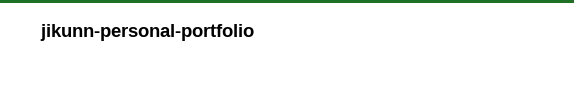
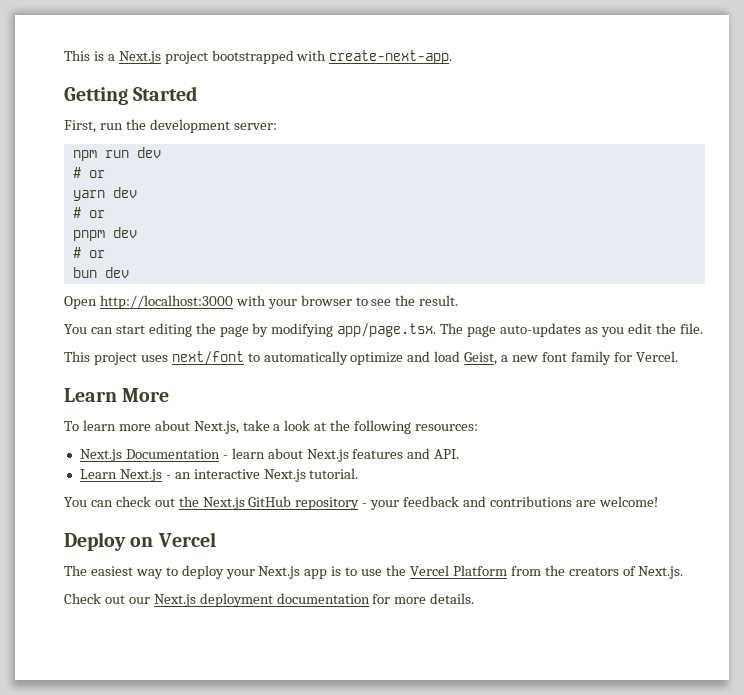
- jikunn-personal-portfolio
+ This is a Next.js project bootstrapped with create-next-app.
+ Getting Started
+ First, run the development server:
+ npm run dev
+ # or
+ yarn dev
+ # or
+ pnpm dev
+ # or
+ bun dev
+ Open http://localhost:3000 with your browser to see the result.
+ You can start editing the page by modifying app/page.tsx. The page auto-updates as you edit the file.
+ This project uses next/font to automatically optimize and load Geist, a new font family for Vercel.
+ Learn More
+ To learn more about Next.js, take a look at the following resources:
+ Next.js Documentation - learn about Next.js features and API.
+ Learn Next.js - an interactive Next.js tutorial.
+ You can check out the Next.js GitHub repository - your feedback and contributions are welcome!
+ Deploy on Vercel
+ The easiest way to deploy your Next.js app is to use the Vercel Platform from the creators of Next.js.
+ Check out our Next.js deployment documentation for more details.

